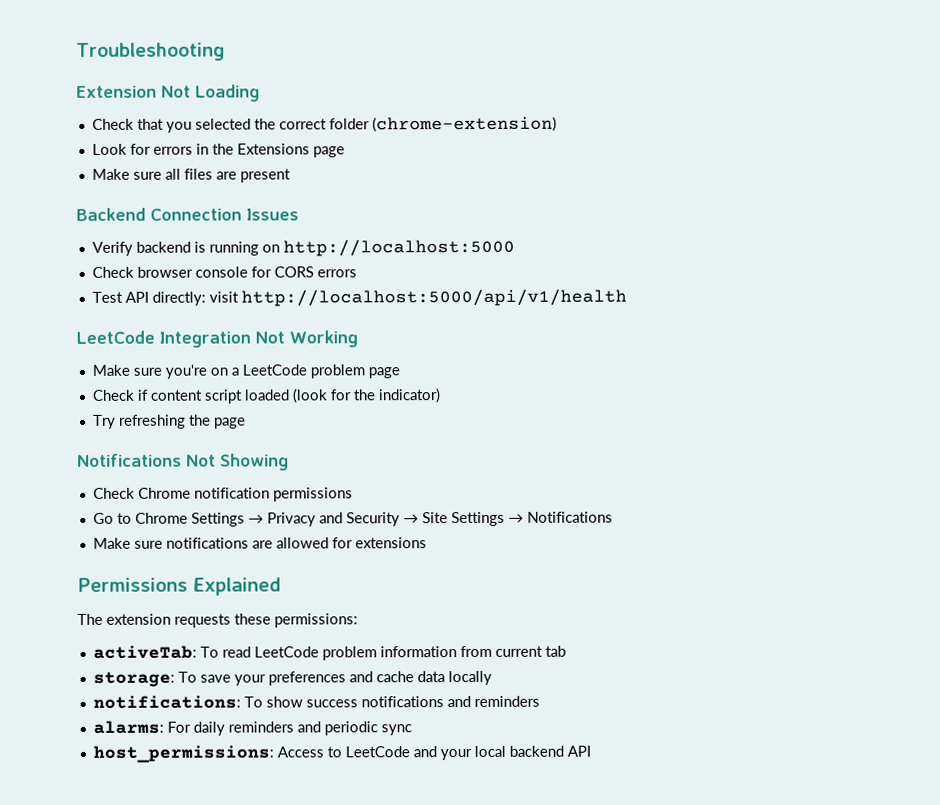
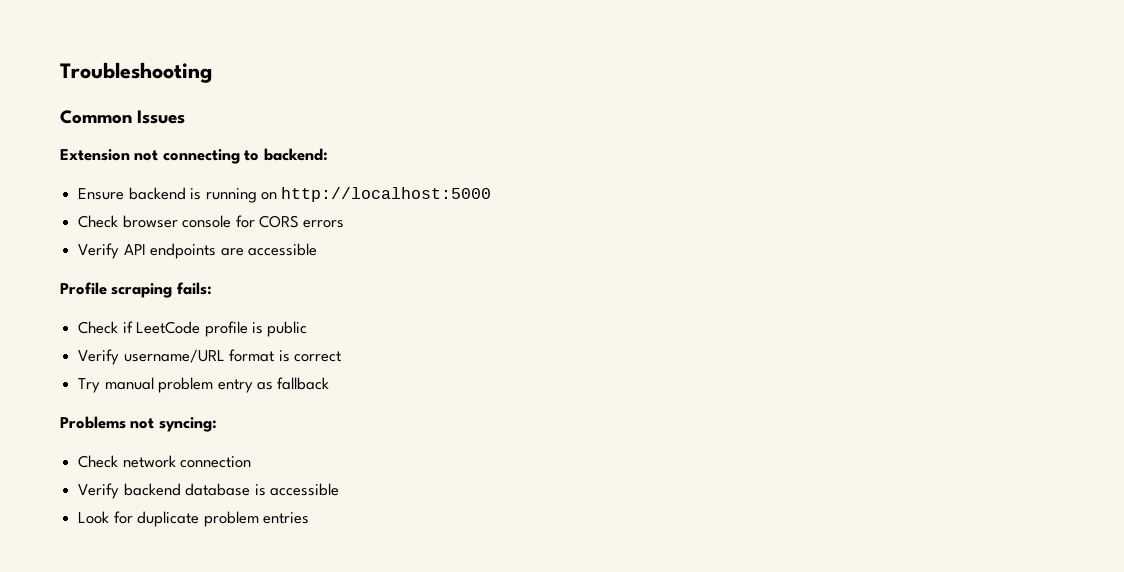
- Extension Not Loading
- Check that you selected the correct folder (chrome-extension)
- Look for errors in the Extensions page
- Make sure all files are present
- Backend Connection Issues
- Verify backend is running on http://localhost:5000
+ Common Issues
+ Extension not connecting to backend:
+ Ensure backend is running on http://localhost:5000
- Test API directly: visit http://localhost:5000/api/v1/health
- LeetCode Integration Not Working
- Make sure you're on a LeetCode problem page
- Check if content script loaded (look for the indicator)
- Try refreshing the page
- Notifications Not Showing
- Check Chrome notification permissions
- Go to Chrome Settings → Privacy and Security → Site Settings → Notifications
- Make sure notifications are allowed for extensions
- Permissions Explained
- The extension requests these permissions:
- activeTab: To read LeetCode problem information from current tab
- storage: To save your preferences and cache data locally
- notifications: To show success notifications and reminders
- alarms: For daily reminders and periodic sync
- host_permissions: Access to LeetCode and your local backend API
+ Verify API endpoints are accessible
+ Profile scraping fails:
+ Check if LeetCode profile is public
+ Verify username/URL format is correct
+ Try manual problem entry as fallback
+ Problems not syncing:
+ Check network connection
+ Verify backend database is accessible
+ Look for duplicate problem entries

